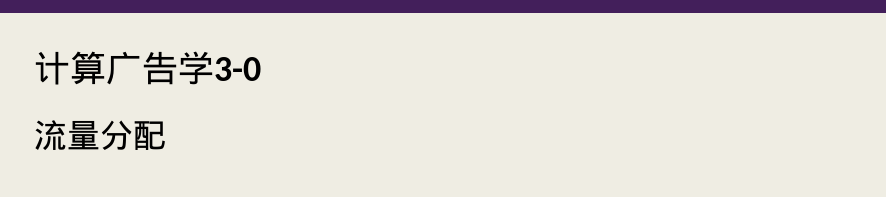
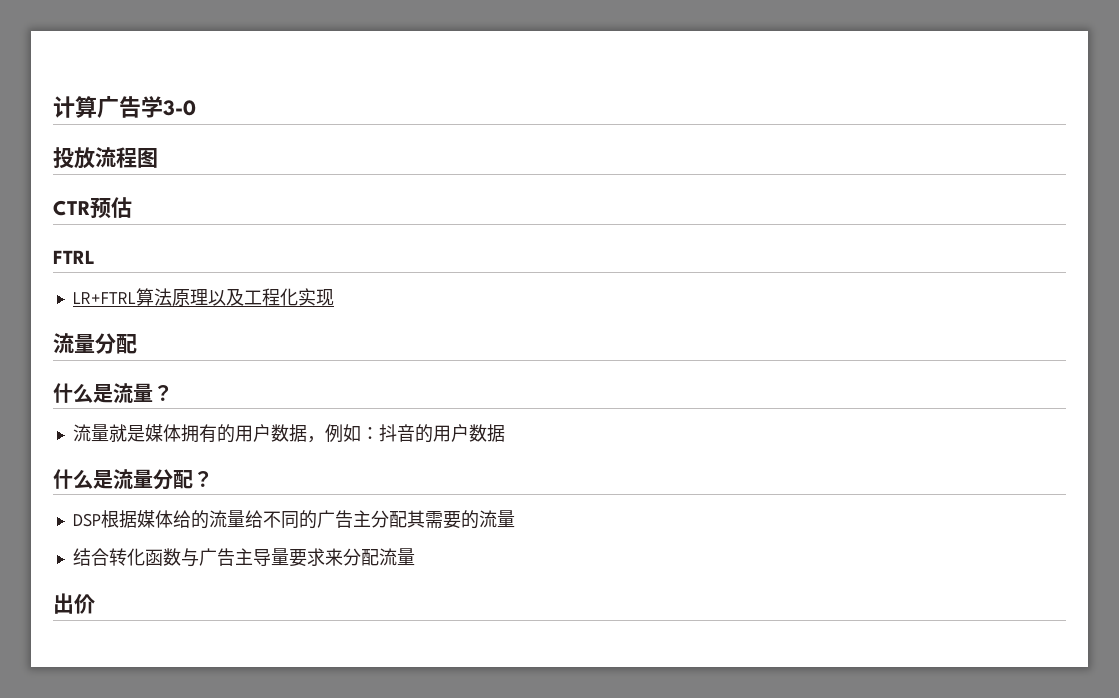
+ 投放流程图
+ CTR预估
+ FTRL
+ LR+FTRL算法原理以及工程化实现
  流量分配
+ 什么是流量？
+ 流量就是媒体拥有的用户数据，例如：抖音的用户数据
+ 什么是流量分配？
+ DSP根据媒体给的流量给不同的广告主分配其需要的流量
+ 结合转化函数与广告主导量要求来分配流量
+ 出价

